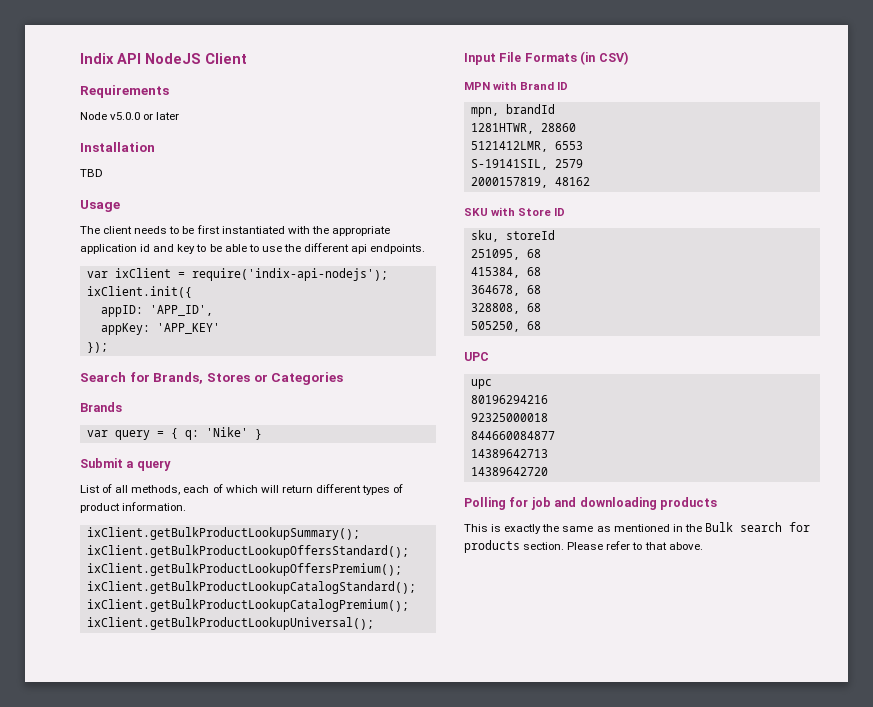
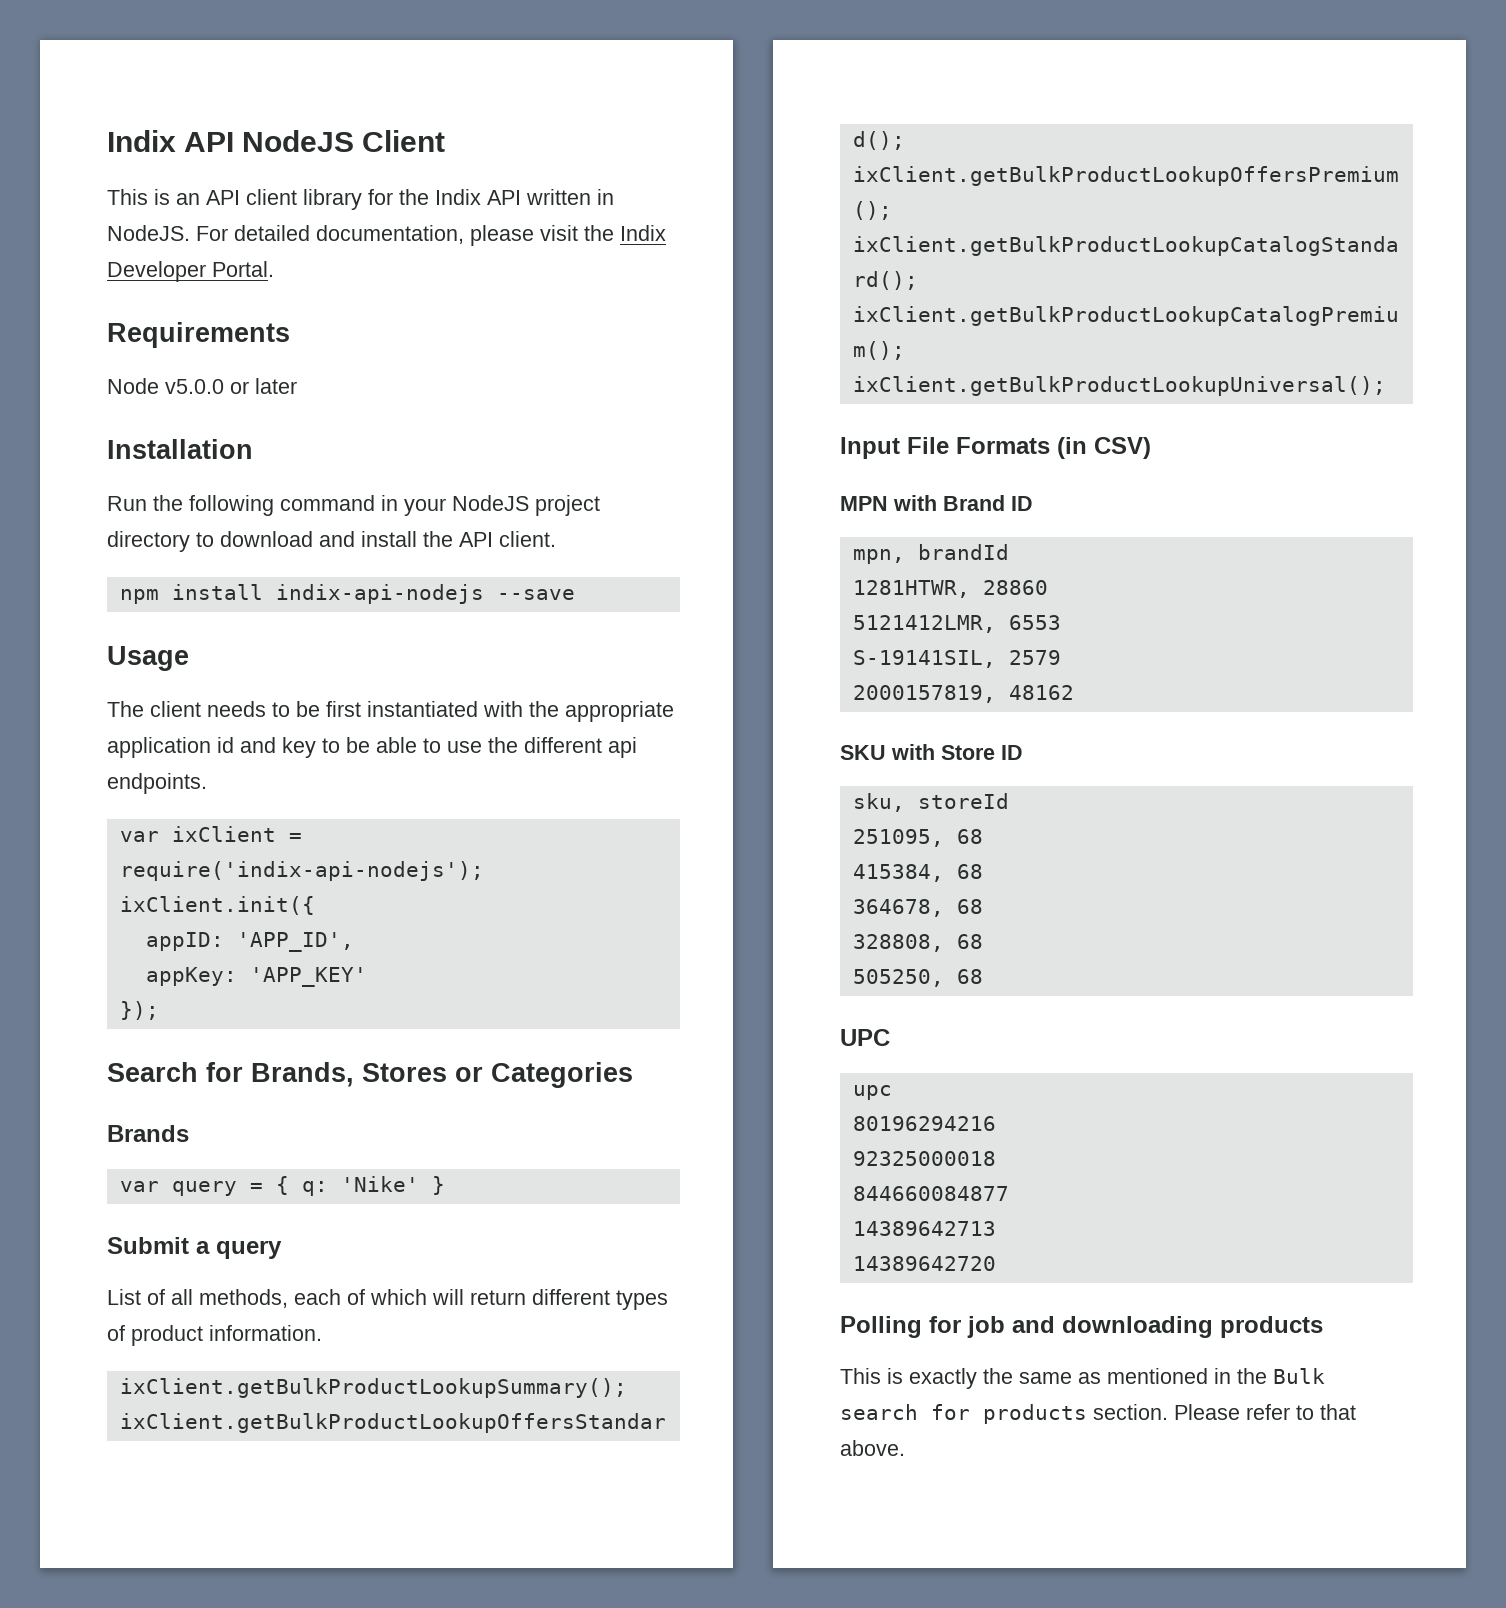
+ This is an API client library for the Indix API written in NodeJS. For detailed documentation, please visit the Indix Developer Portal.
- TBD
+ Run the following command in your NodeJS project directory to download and install the API client.
+ npm install indix-api-nodejs --save

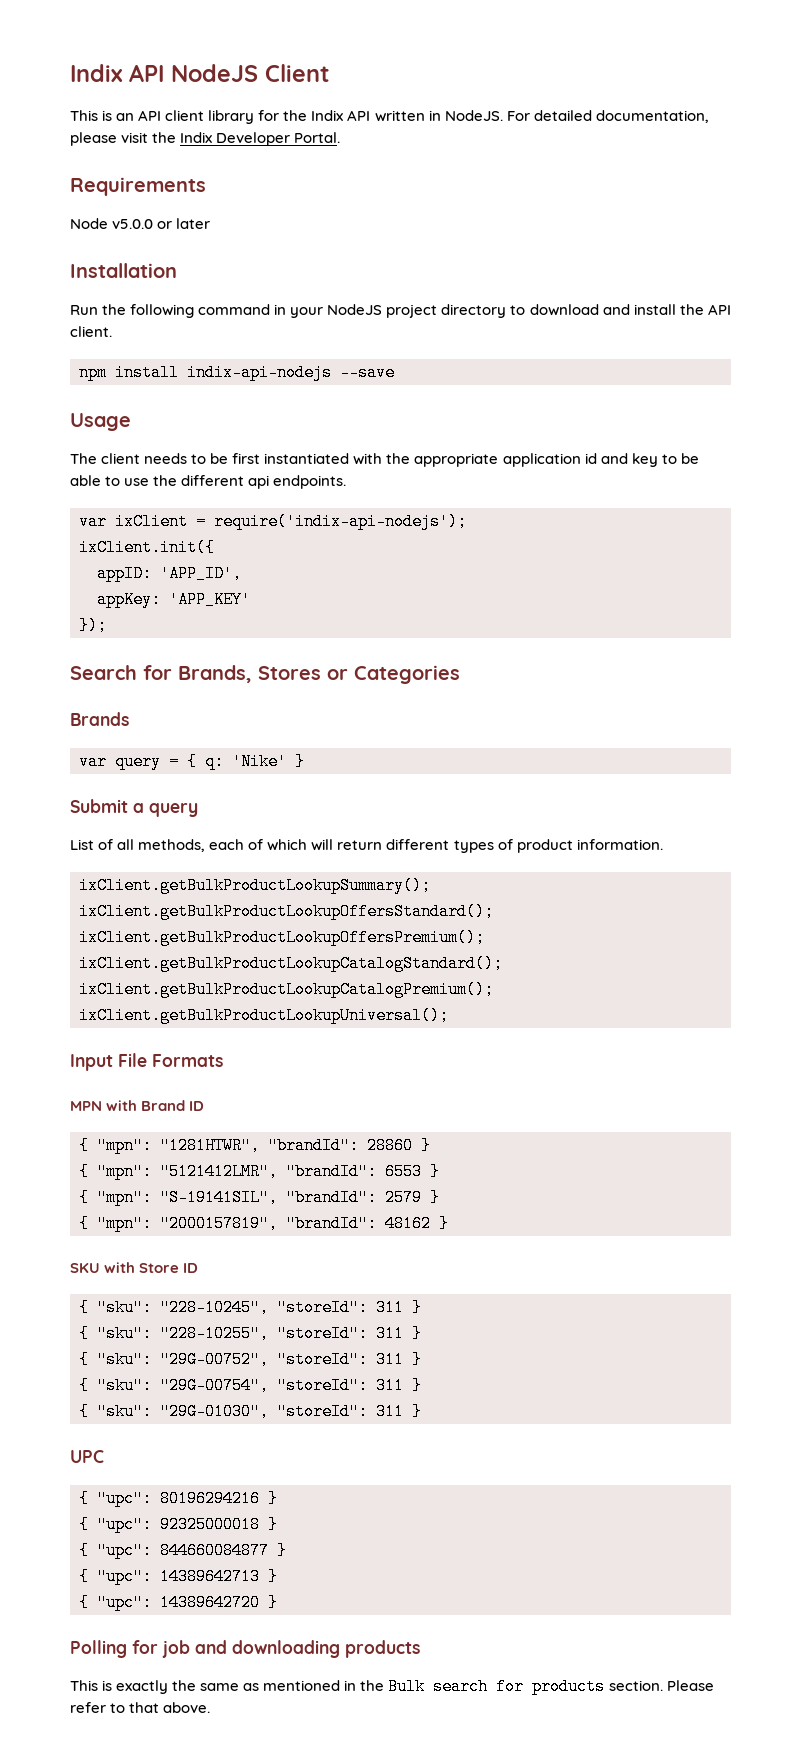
- Input File Formats (in CSV)
+ Input File Formats
- mpn, brandId
- 1281HTWR, 28860
- 5121412LMR, 6553
- S-19141SIL, 2579
- 2000157819, 48162
+ { "mpn": "1281HTWR", "brandId": 28860 }
+ { "mpn": "5121412LMR", "brandId": 6553 }
+ { "mpn": "S-19141SIL", "brandId": 2579 }
+ { "mpn": "2000157819", "brandId": 48162 }
- sku, storeId
- 251095, 68
- 415384, 68
- 364678, 68
- 328808, 68
- 505250, 68
+ { "sku": "228-10245", "storeId": 311 }
+ { "sku": "228-10255", "storeId": 311 }
+ { "sku": "29G-00752", "storeId": 311 }
+ { "sku": "29G-00754", "storeId": 311 }
+ { "sku": "29G-01030", "storeId": 311 }
  UPC
- upc
- 80196294216
- 92325000018
- 844660084877
- 14389642713
- 14389642720
+ { "upc": 80196294216 }
+ { "upc": 92325000018 }
+ { "upc": 844660084877 }
+ { "upc": 14389642713 }
+ { "upc": 14389642720 }

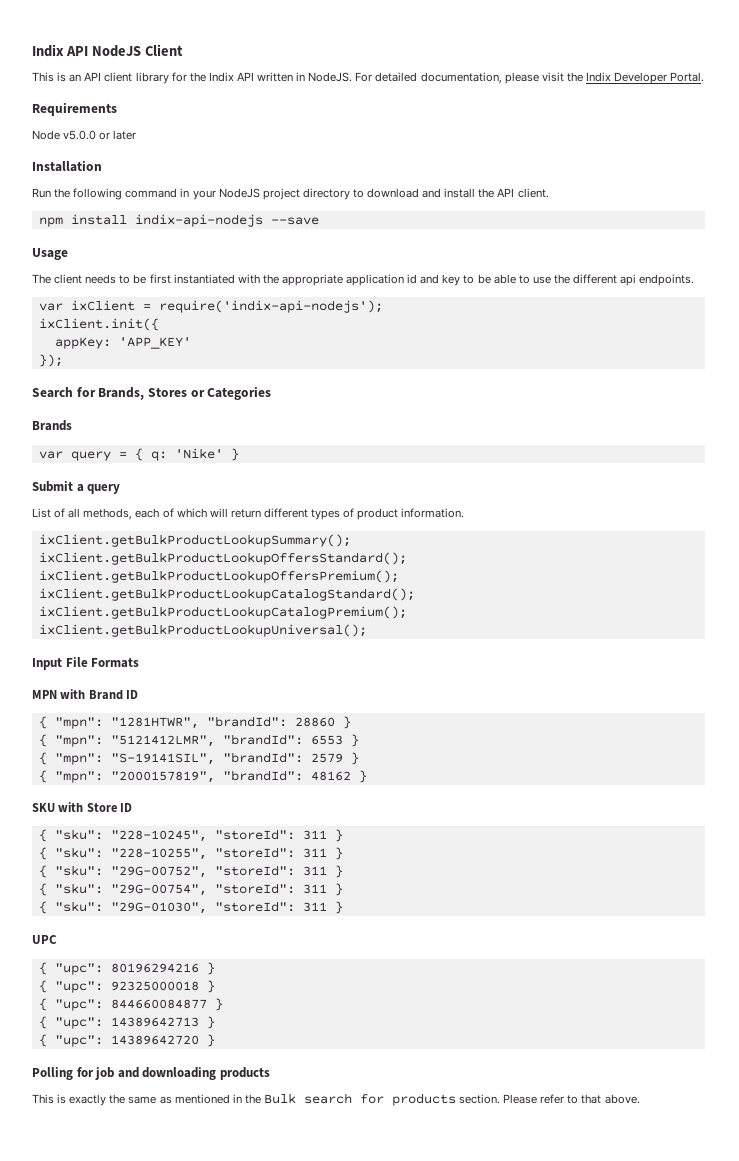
- appID: 'APP_ID',

